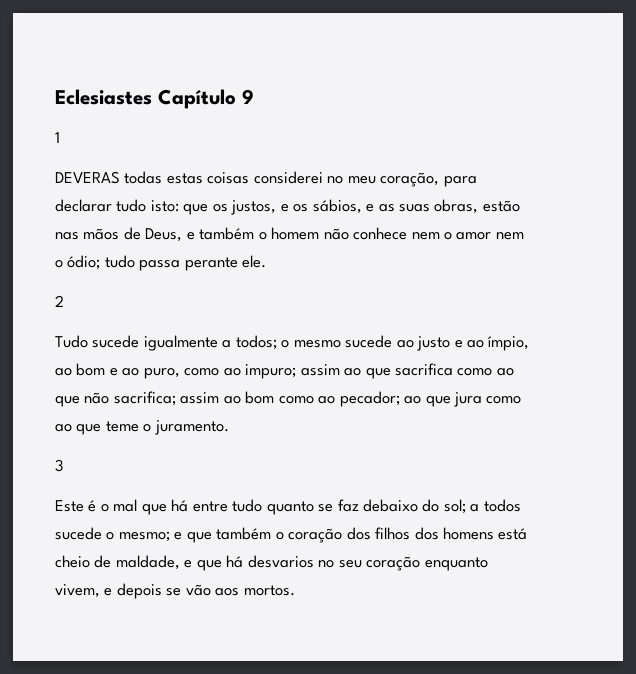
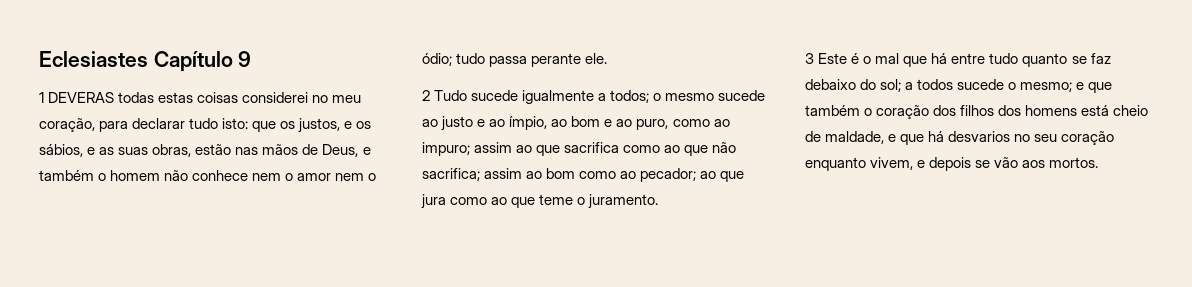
- 1
- DEVERAS todas estas coisas considerei no meu coração, para declarar tudo isto: que os justos, e os sábios, e as suas obras, estão nas mãos de Deus, e também o homem não conhece nem o amor nem o ódio; tudo passa perante ele.
+ 1 DEVERAS todas estas coisas considerei no meu coração, para declarar tudo isto: que os justos, e os sábios, e as suas obras, estão nas mãos de Deus, e também o homem não conhece nem o amor nem o ódio; tudo passa perante ele.
- 2
- Tudo sucede igualmente a todos; o mesmo sucede ao justo e ao ímpio, ao bom e ao puro, como ao impuro; assim ao que sacrifica como ao que não sacrifica; assim ao bom como ao pecador; ao que jura como ao que teme o juramento.
+ 2 Tudo sucede igualmente a todos; o mesmo sucede ao justo e ao ímpio, ao bom e ao puro, como ao impuro; assim ao que sacrifica como ao que não sacrifica; assim ao bom como ao pecador; ao que jura como ao que teme o juramento.
- 3
- Este é o mal que há entre tudo quanto se faz debaixo do sol; a todos sucede o mesmo; e que também o coração dos filhos dos homens está cheio de maldade, e que há desvarios no seu coração enquanto vivem, e depois se vão aos mortos.
+ 3 Este é o mal que há entre tudo quanto se faz debaixo do sol; a todos sucede o mesmo; e que também o coração dos filhos dos homens está cheio de maldade, e que há desvarios no seu coração enquanto vivem, e depois se vão aos mortos.

